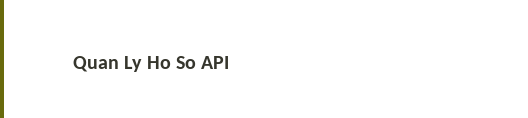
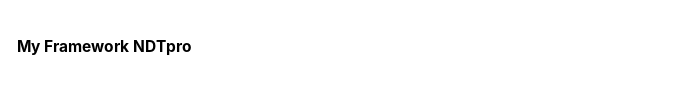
- Quan Ly Ho So API
+ My Framework NDTpro

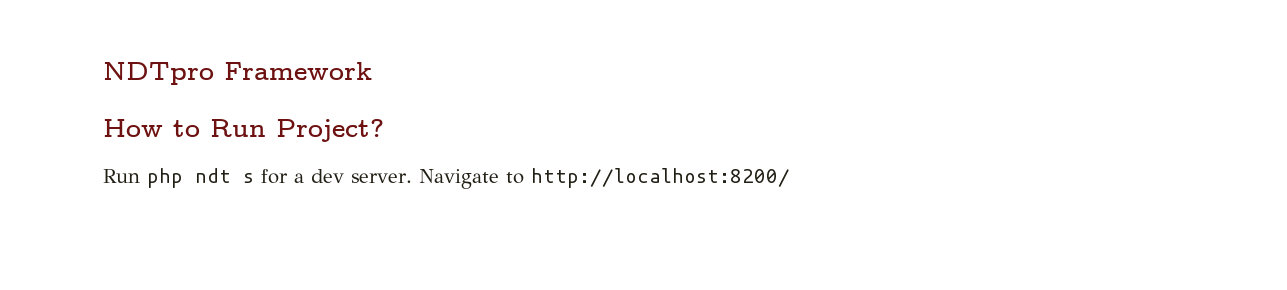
- My Framework NDTpro
+ NDTpro Framework
+ How to Run Project?
+ Run php ndt s for a dev server. Navigate to http://localhost:8200/

